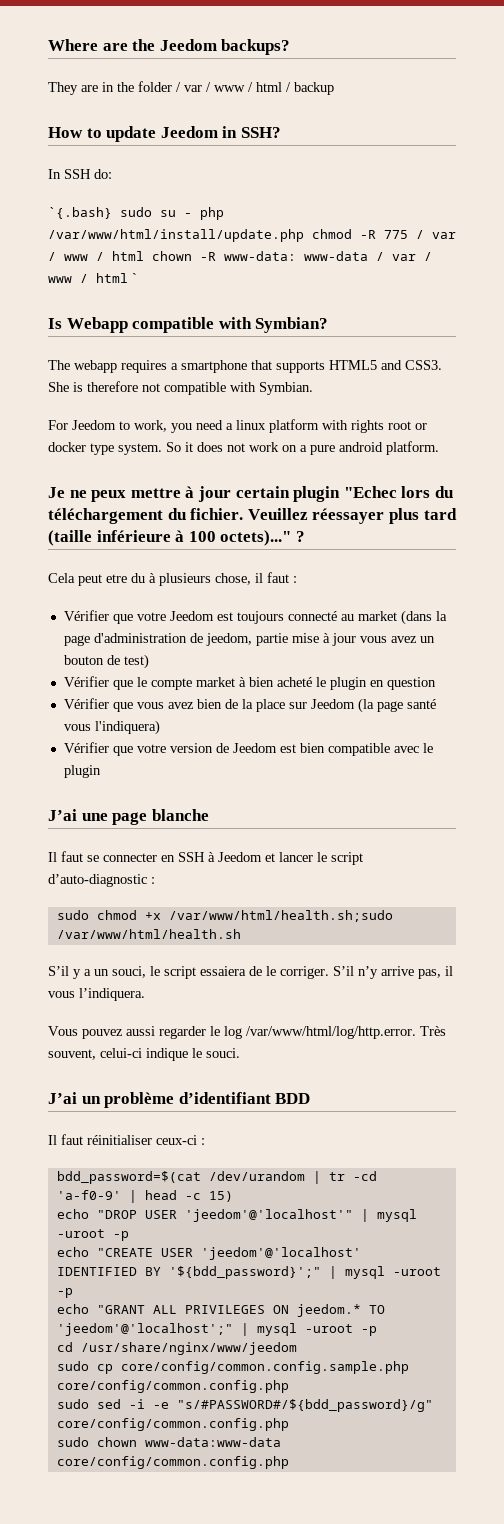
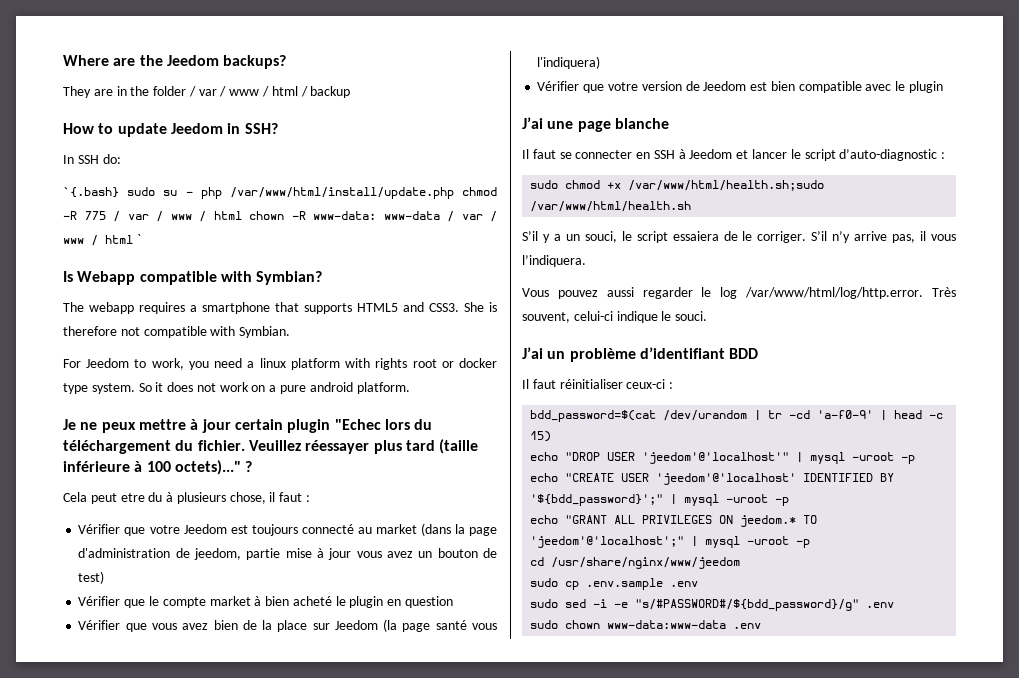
- sudo cp core/config/common.config.sample.php core/config/common.config.php
+ sudo cp .env.sample .env
- sudo sed -i -e "s/#PASSWORD#/${bdd_password}/g" core/config/common.config.php
+ sudo sed -i -e "s/#PASSWORD#/${bdd_password}/g" .env
- sudo chown www-data:www-data core/config/common.config.php
+ sudo chown www-data:www-data .env

